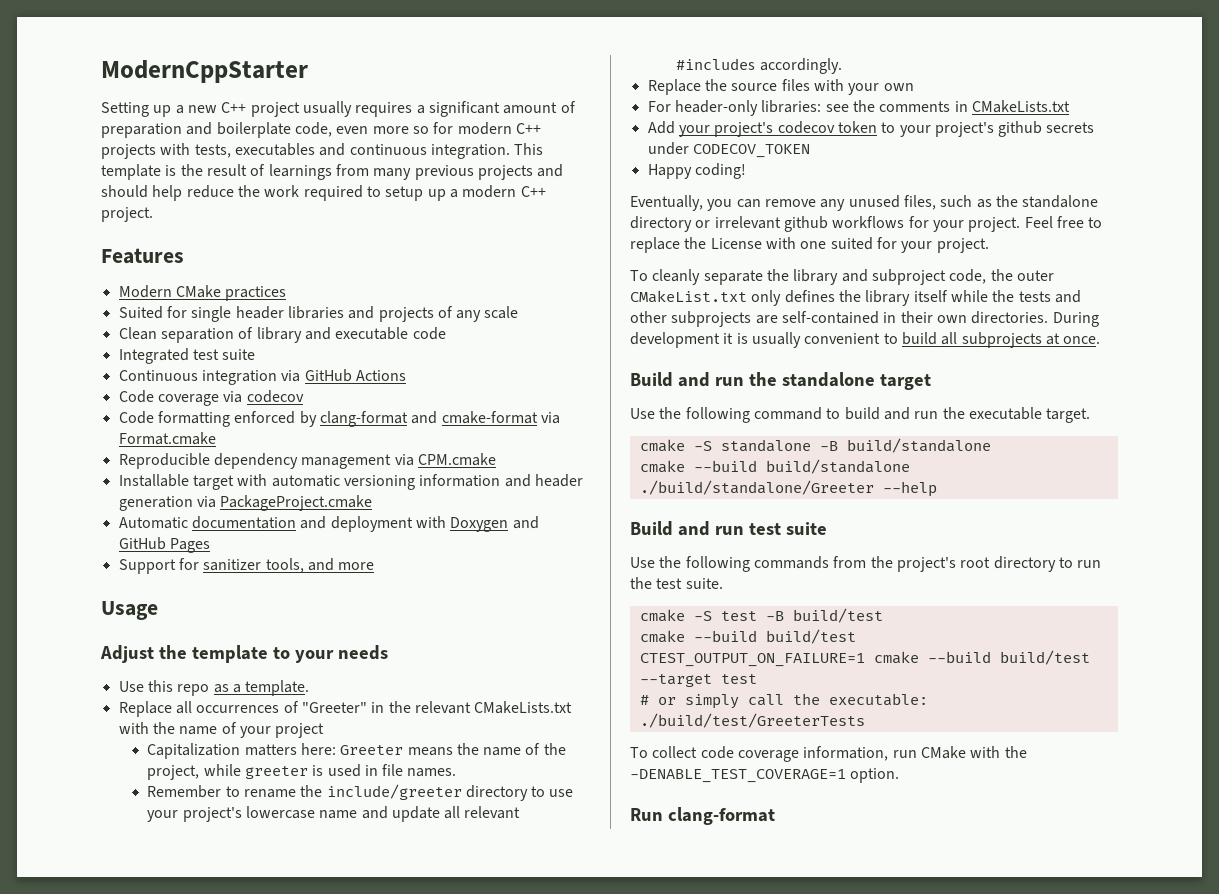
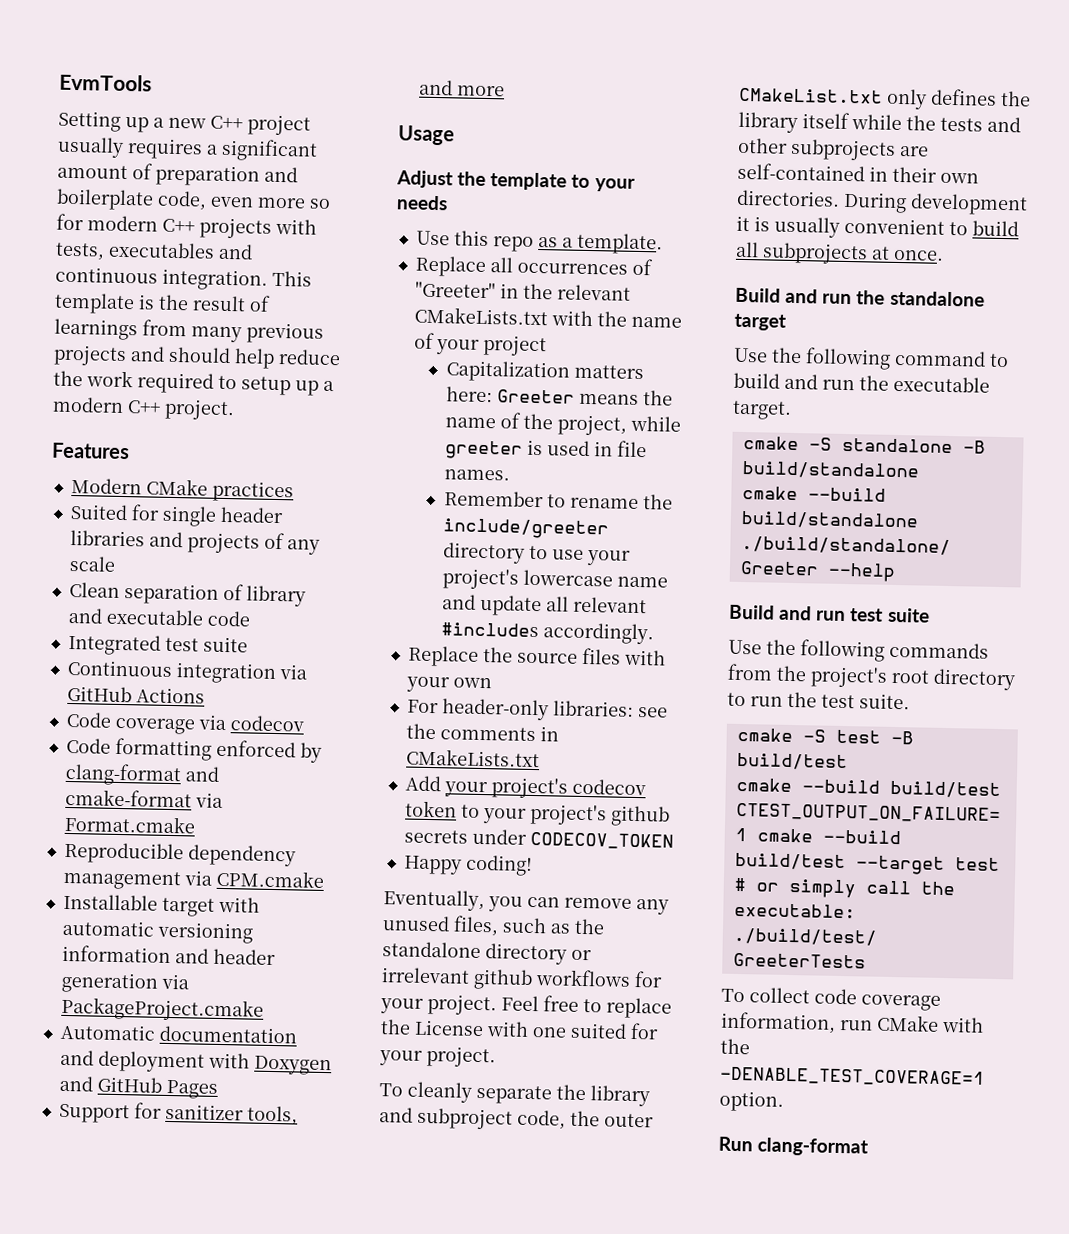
- ModernCppStarter
+ EvmTools

